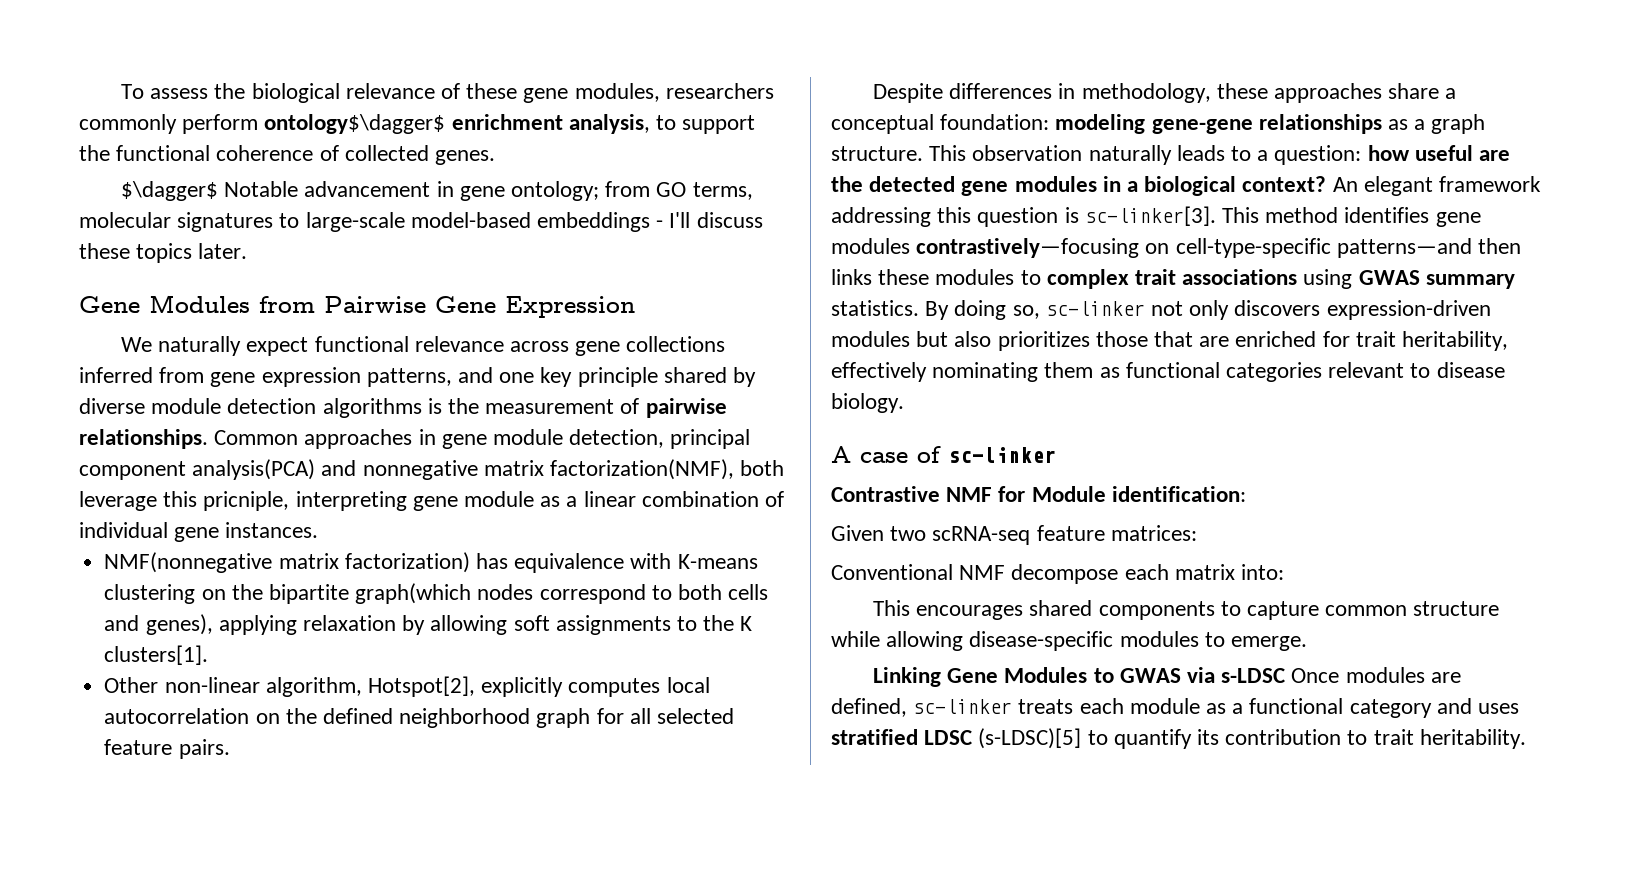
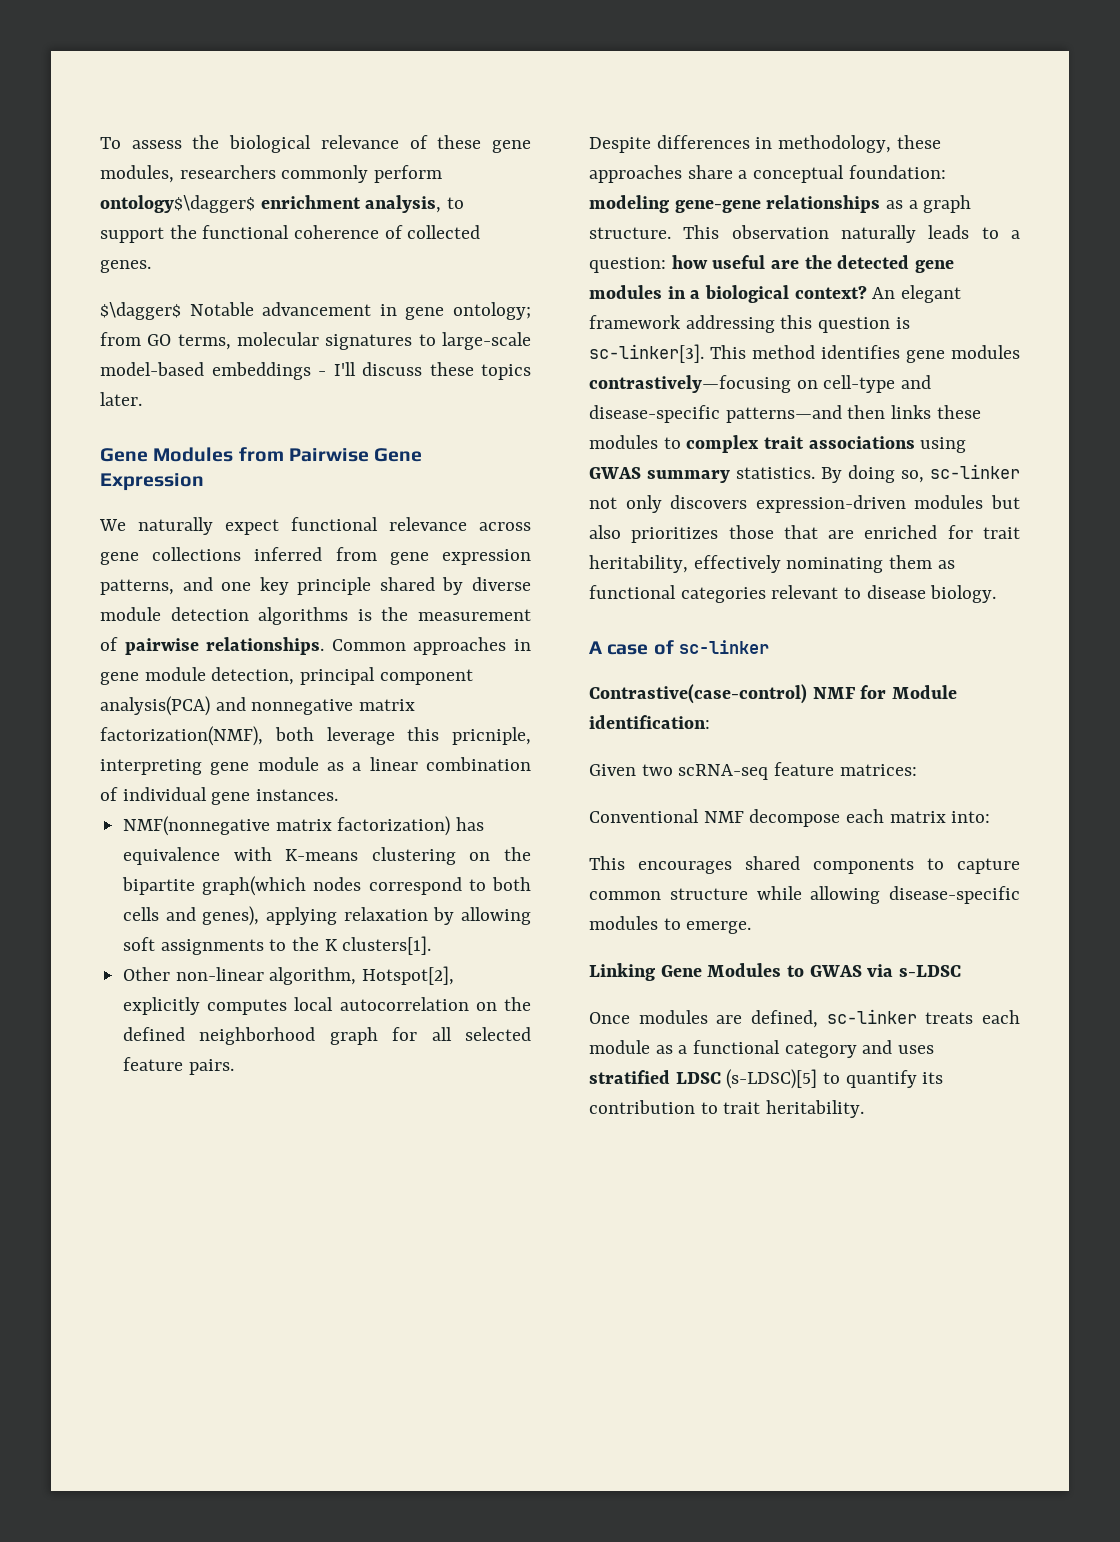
- This method identifies gene modules contrastively—focusing on cell-type-specific patterns—and then links these modules to complex trait associations using GWAS summary statistics.
+ This method identifies gene modules contrastively—focusing on cell-type and disease-specific patterns—and then links these modules to complex trait associations using GWAS summary statistics.
- Contrastive NMF for Module identification:
+ Contrastive(case-control) NMF for Module identification:
- Linking Gene Modules to GWAS via s-LDSC Once modules are defined, sc-linker treats each module as a functional category and uses stratified LDSC (s-LDSC)[5] to quantify its contribution to trait heritability.
+ Linking Gene Modules to GWAS via s-LDSC
+ Once modules are defined, sc-linker treats each module as a functional category and uses stratified LDSC (s-LDSC)[5] to quantify its contribution to trait heritability.

